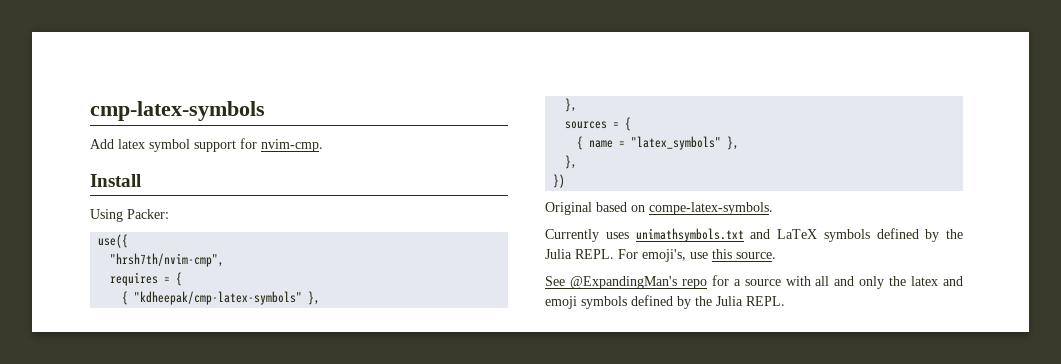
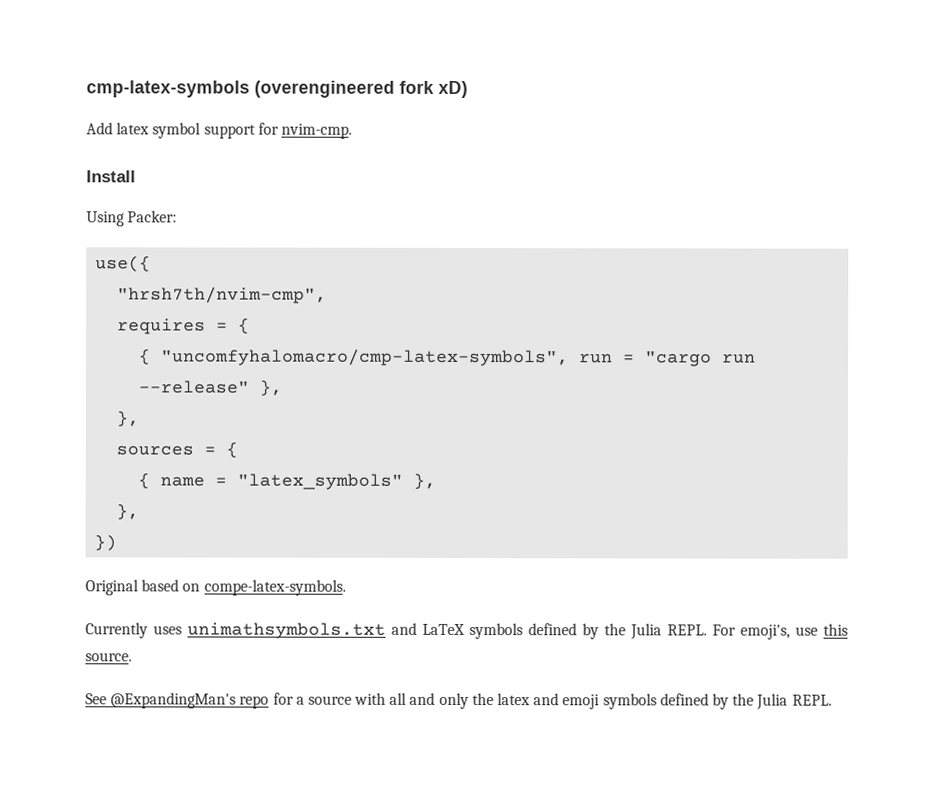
- cmp-latex-symbols
+ cmp-latex-symbols (overengineered fork xD)
- { "kdheepak/cmp-latex-symbols" },
+ { "uncomfyhalomacro/cmp-latex-symbols", run = "cargo run --release" },

